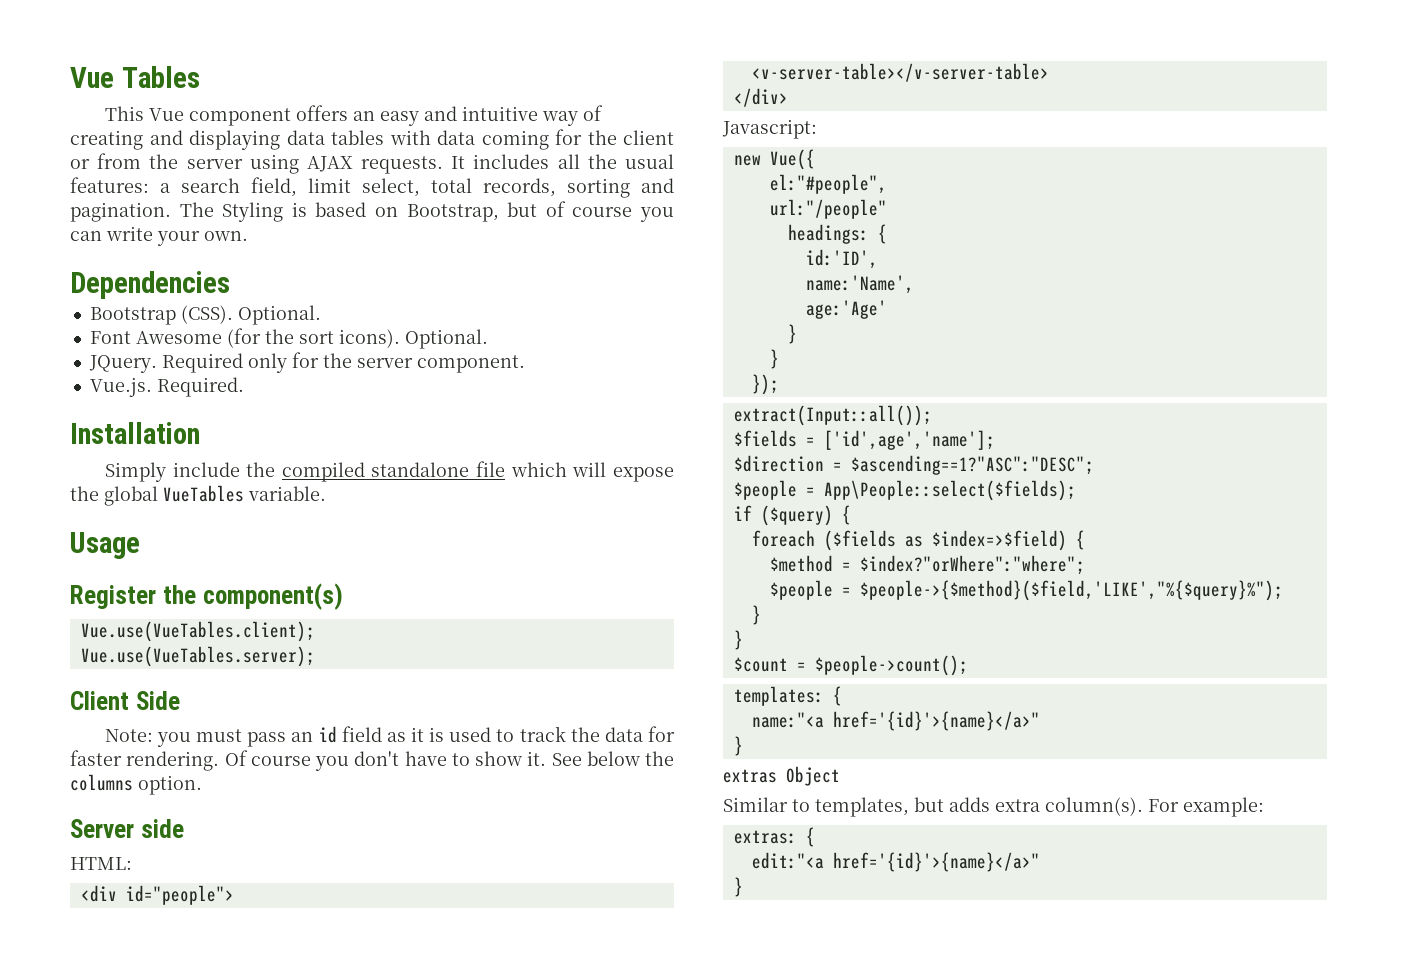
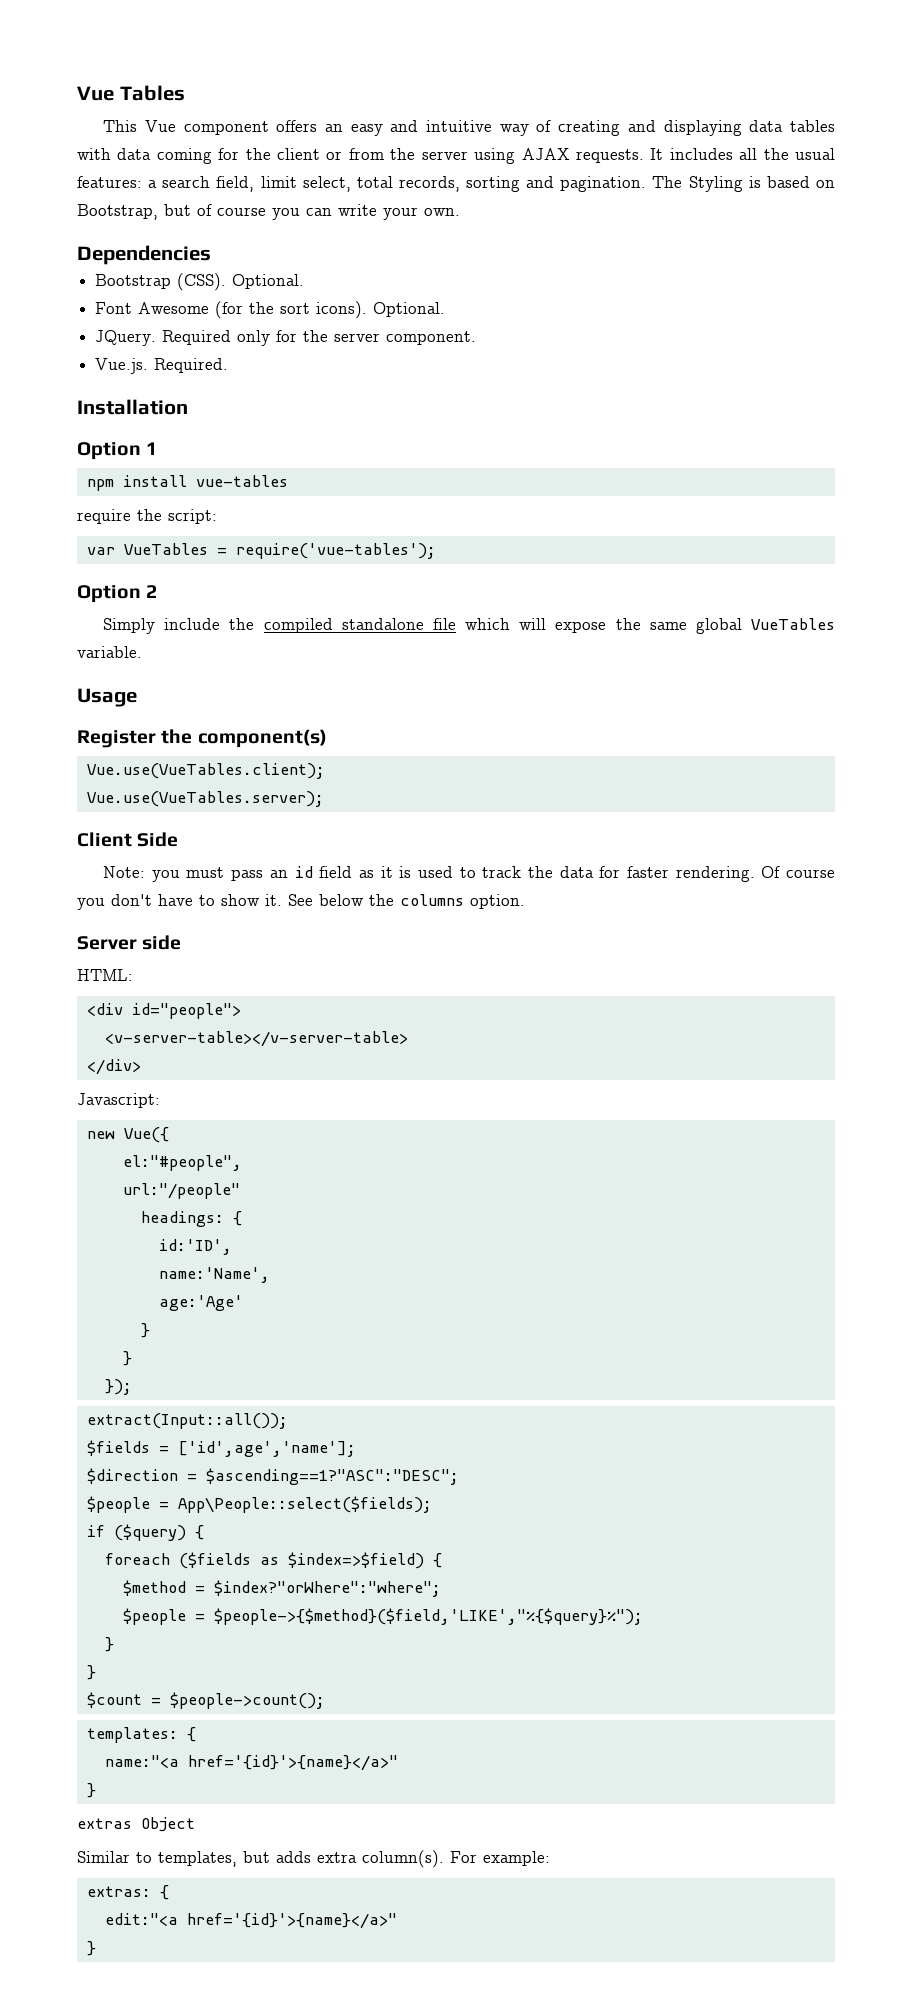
+ Option 1
+ npm install vue-tables
+ require the script:
+ var VueTables = require('vue-tables');
+ Option 2
- Simply include the compiled standalone file which will expose the global VueTables variable.
+ Simply include the compiled standalone file which will expose the same global VueTables variable.

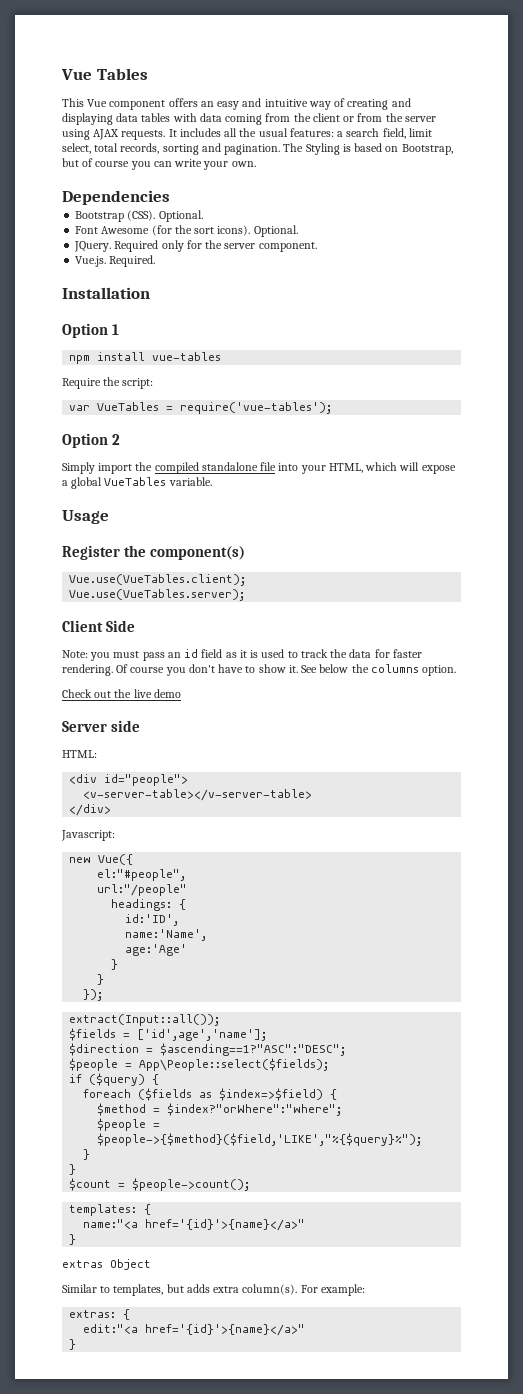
- This Vue component offers an easy and intuitive way of creating and displaying data tables with data coming for the client or from the server using AJAX requests.
+ This Vue component offers an easy and intuitive way of creating and displaying data tables with data coming from the client or from the server using AJAX requests.
- require the script:
+ Require the script:
- Simply include the compiled standalone file which will expose the same global VueTables variable.
+ Simply import the compiled standalone file into your HTML, which will expose a global VueTables variable.
+ Check out the live demo

